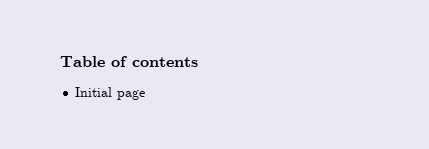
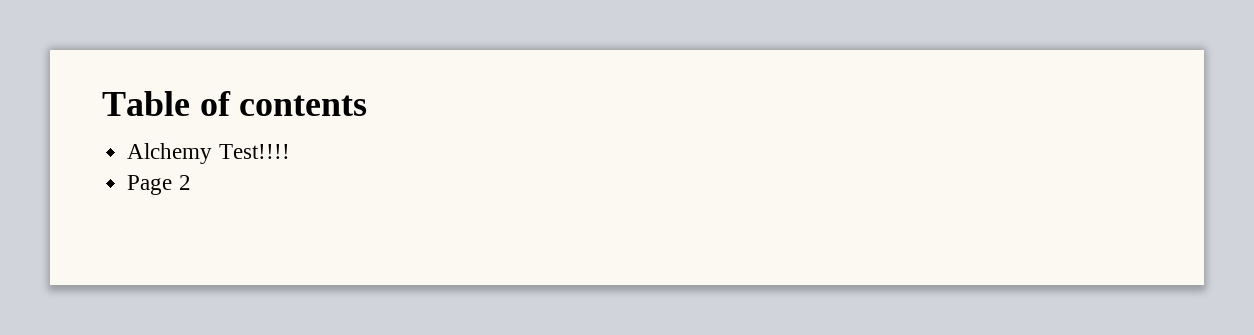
- Initial page
+ Alchemy Test!!!!
+ Page 2

